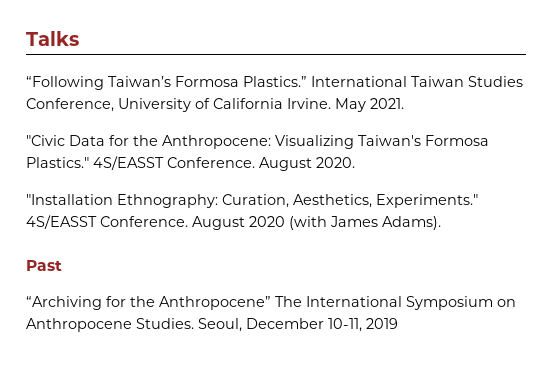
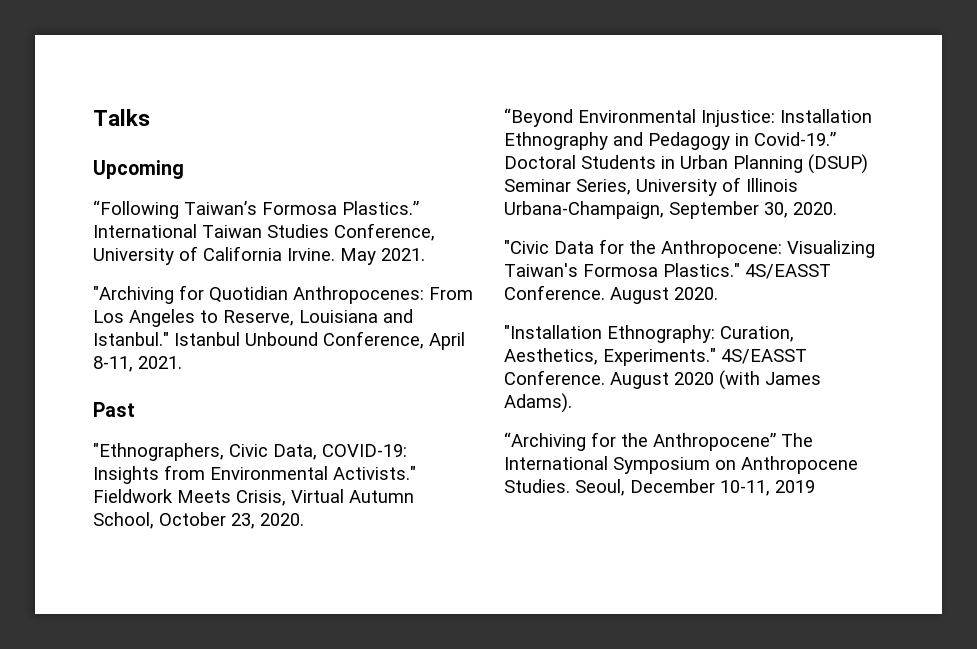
+ Upcoming
+ "Archiving for Quotidian Anthropocenes: From Los Angeles to Reserve, Louisiana and Istanbul." Istanbul Unbound Conference, April 8-11, 2021.
+ Past
+ "Ethnographers, Civic Data, COVID-19: Insights from Environmental Activists." Fieldwork Meets Crisis, Virtual Autumn School, October 23, 2020.
+ “Beyond Environmental Injustice: Installation Ethnography and Pedagogy in Covid-19.” Doctoral Students in Urban Planning (DSUP) Seminar Series, University of Illinois Urbana-Champaign, September 30, 2020.
- Past

